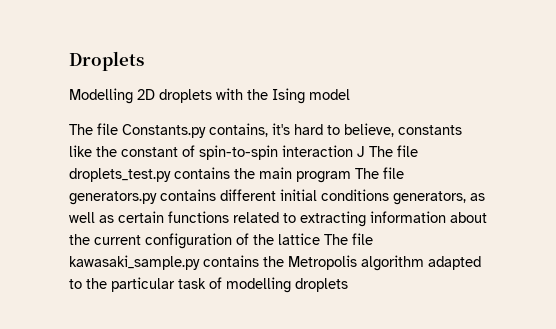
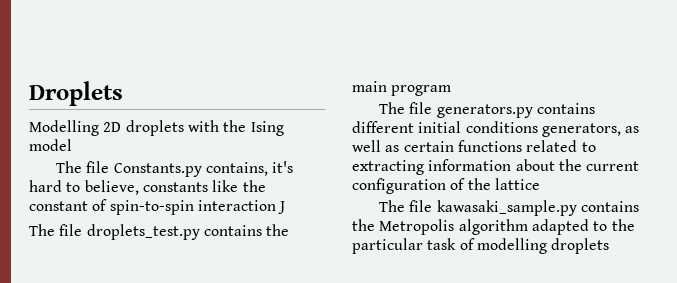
- The file Constants.py contains, it's hard to believe, constants like the constant of spin-to-spin interaction J The file droplets_test.py contains the main program The file generators.py contains different initial conditions generators, as well as certain functions related to extracting information about the current configuration of the lattice The file kawasaki_sample.py contains the Metropolis algorithm adapted to the particular task of modelling droplets
+ The file Constants.py contains, it's hard to believe, constants like the constant of spin-to-spin interaction J
+ The file droplets_test.py contains the main program
+ The file generators.py contains different initial conditions generators, as well as certain functions related to extracting information about the current configuration of the lattice
+ The file kawasaki_sample.py contains the Metropolis algorithm adapted to the particular task of modelling droplets

